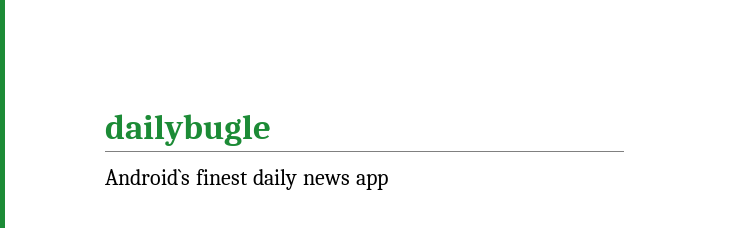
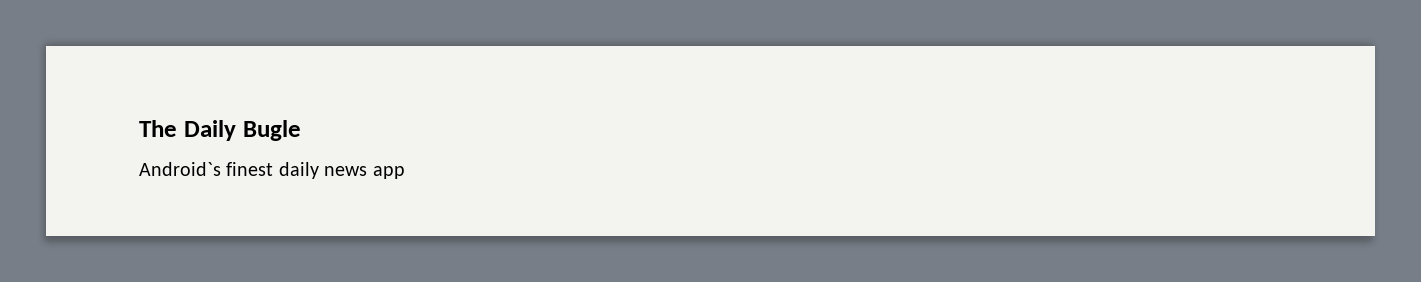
- dailybugle
+ The Daily Bugle

